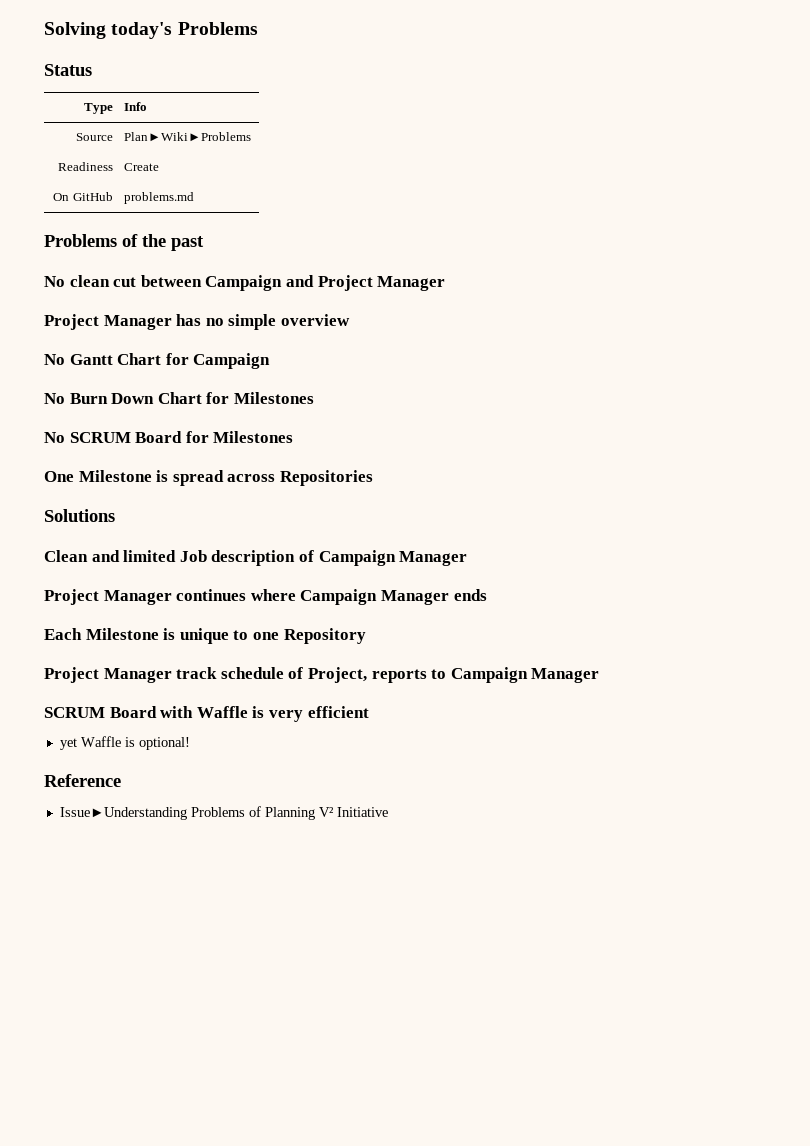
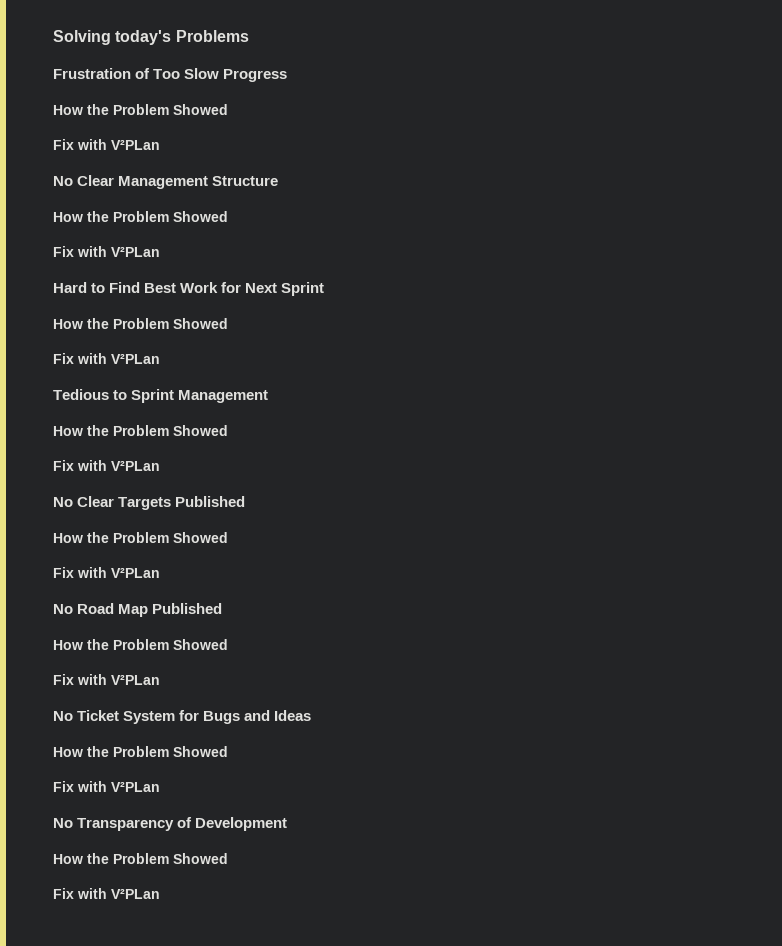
- Status
- Type | Info
- Source | Plan►Wiki►Problems
- Readiness | Create
- On GitHub | problems.md
- Problems of the past
- No clean cut between Campaign and Project Manager
- Project Manager has no simple overview
- No Gantt Chart for Campaign
- No Burn Down Chart for Milestones
- No SCRUM Board for Milestones
- One Milestone is spread across Repositories
- Solutions
- Clean and limited Job description of Campaign Manager
- Project Manager continues where Campaign Manager ends
- Each Milestone is unique to one Repository
- Project Manager track schedule of Project, reports to Campaign Manager
- SCRUM Board with Waffle is very efficient
- yet Waffle is optional!
- Reference
- Issue►Understanding Problems of Planning V² Initiative
+ Frustration of Too Slow Progress
+ How the Problem Showed
+ Fix with V²PLan
+ No Clear Management Structure
+ How the Problem Showed
+ Fix with V²PLan
+ Hard to Find Best Work for Next Sprint
+ How the Problem Showed
+ Fix with V²PLan
+ Tedious to Sprint Management
+ How the Problem Showed
+ Fix with V²PLan
+ No Clear Targets Published
+ How the Problem Showed
+ Fix with V²PLan
+ No Road Map Published
+ How the Problem Showed
+ Fix with V²PLan
+ No Ticket System for Bugs and Ideas
+ How the Problem Showed
+ Fix with V²PLan
+ No Transparency of Development
+ How the Problem Showed
+ Fix with V²PLan

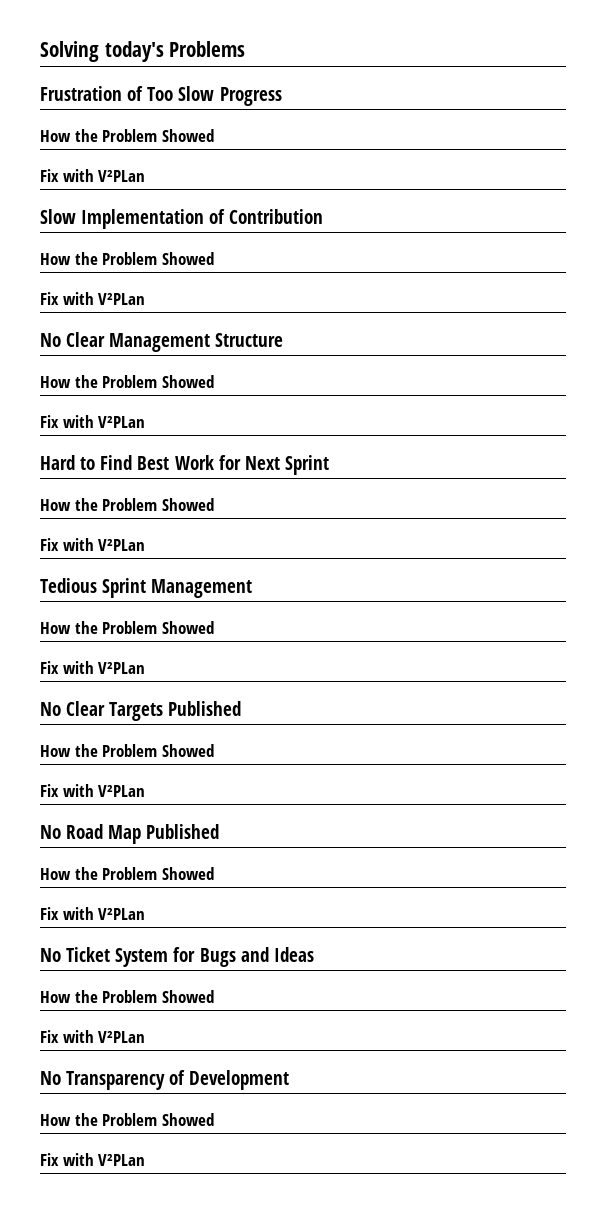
+ Slow Implementation of Contribution
+ How the Problem Showed
+ Fix with V²PLan
- Tedious to Sprint Management
+ Tedious Sprint Management

